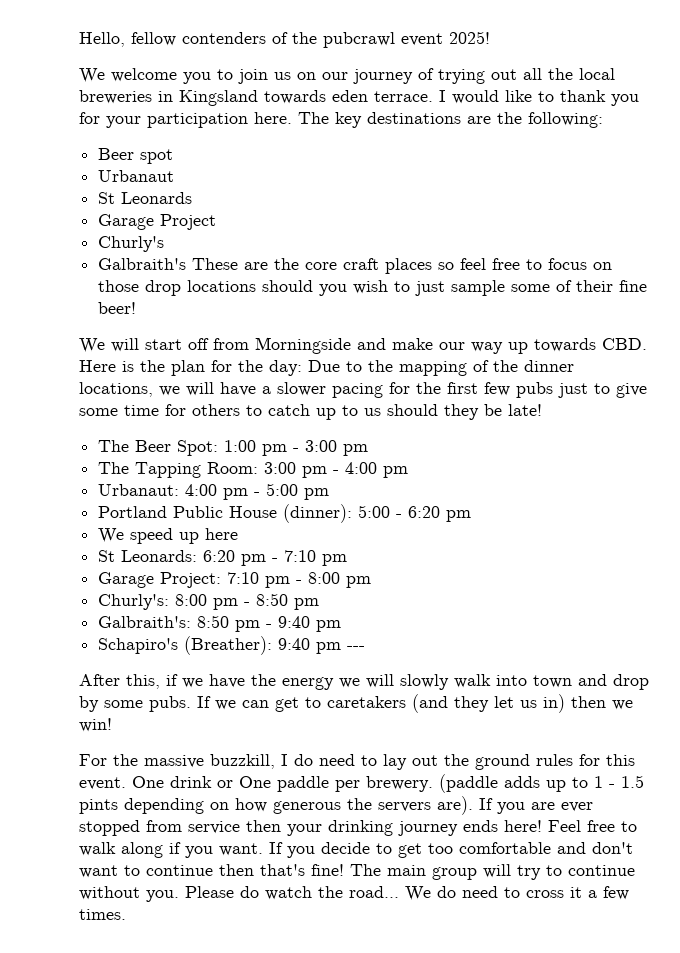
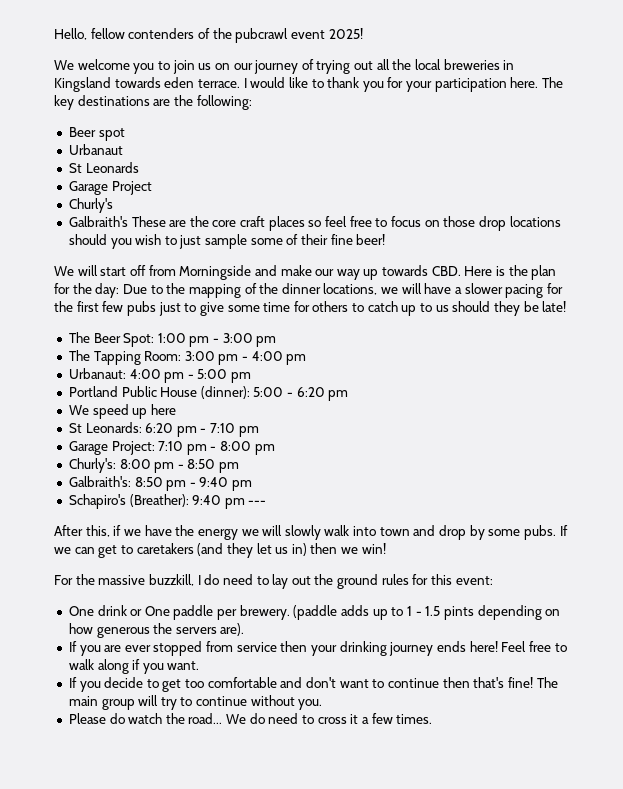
- For the massive buzzkill, I do need to lay out the ground rules for this event. One drink or One paddle per brewery.
+ For the massive buzzkill, I do need to lay out the ground rules for this event:
+ One drink or One paddle per brewery.
- (paddle adds up to 1 - 1.5 pints depending on how generous the servers are). If you are ever stopped from service then your drinking journey ends here!
+ (paddle adds up to 1 - 1.5 pints depending on how generous the servers are).
+ If you are ever stopped from service then your drinking journey ends here!
- Feel free to walk along if you want. If you decide to get too comfortable and don't want to continue then that's fine!
+ Feel free to walk along if you want.
+ If you decide to get too comfortable and don't want to continue then that's fine!
- The main group will try to continue without you. Please do watch the road...
+ The main group will try to continue without you.
+ Please do watch the road...

